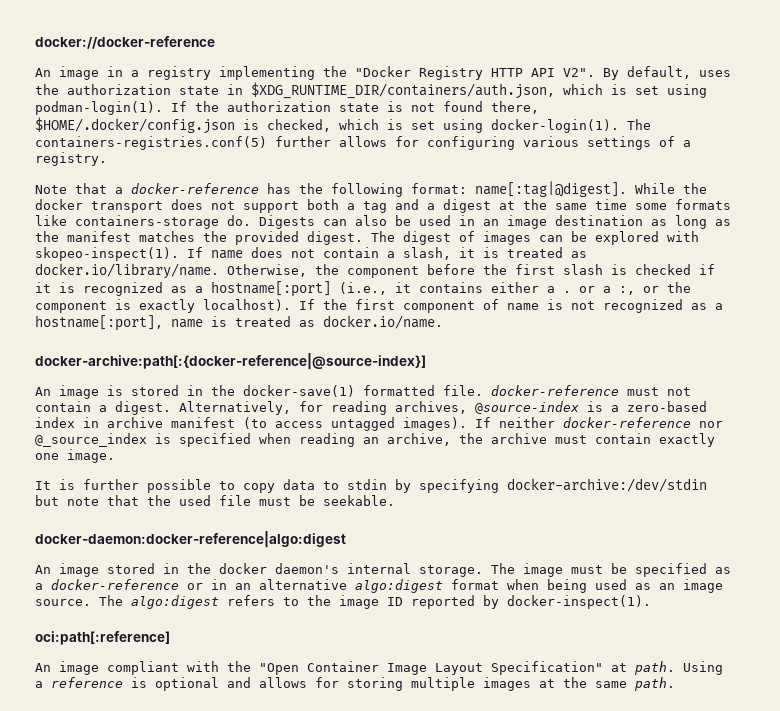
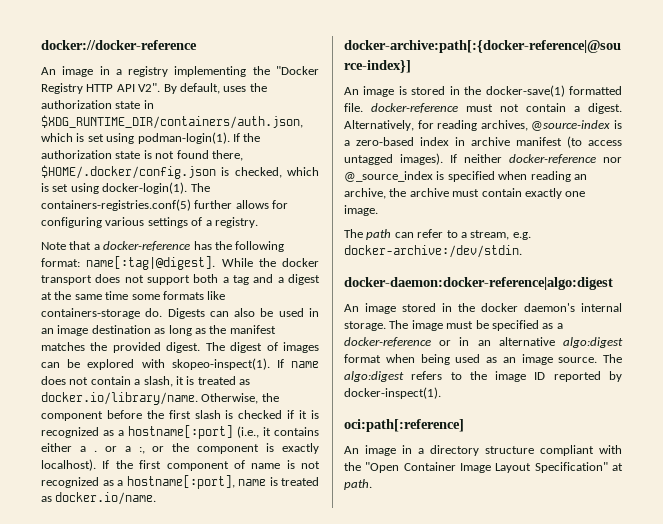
- It is further possible to copy data to stdin by specifying docker-archive:/dev/stdin but note that the used file must be seekable.
+ The path can refer to a stream, e.g. docker-archive:/dev/stdin.
- An image compliant with the "Open Container Image Layout Specification" at path. Using a reference is optional and allows for storing multiple images at the same path.
+ An image in a directory structure compliant with the "Open Container Image Layout Specification" at path.

